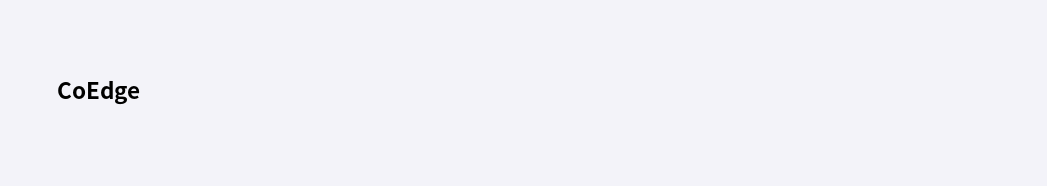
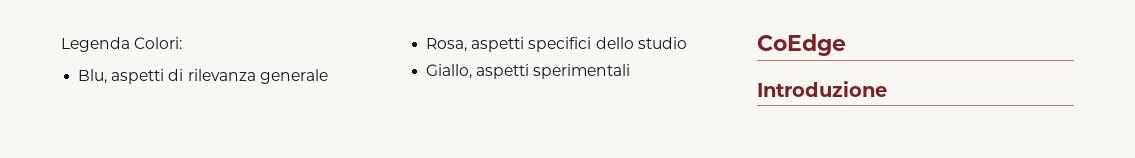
+ Legenda Colori:
+ Blu, aspetti di rilevanza generale
+ Rosa, aspetti specifici dello studio
+ Giallo, aspetti sperimentali
+ Introduzione

